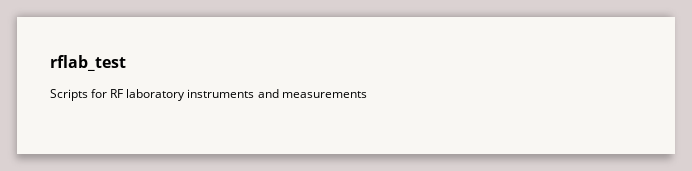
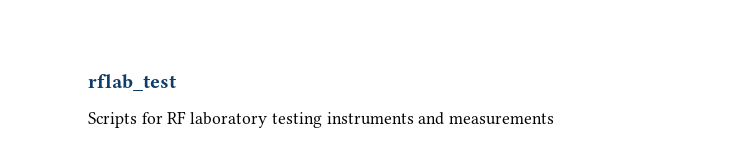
- Scripts for RF laboratory instruments and measurements
+ Scripts for RF laboratory testing instruments and measurements

